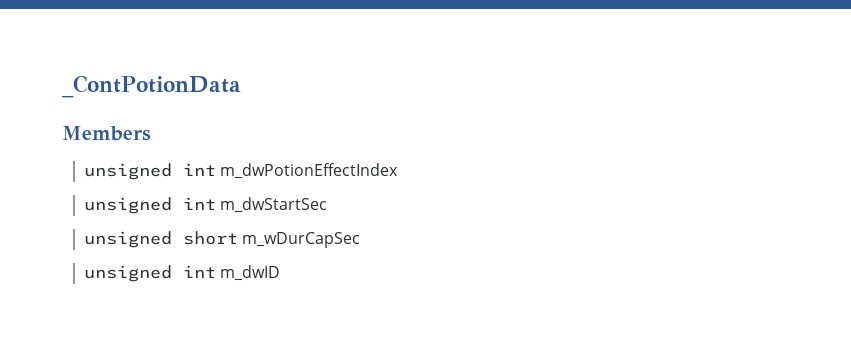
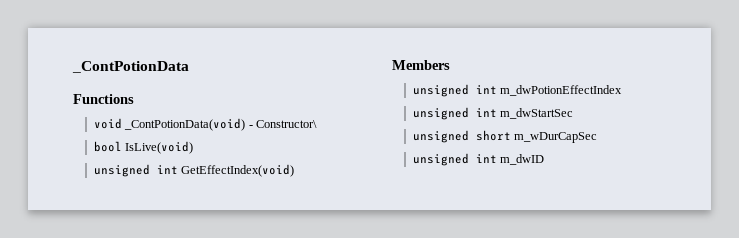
+ Functions
+ void _ContPotionData(void) - Constructor\
+ bool IsLive(void)
+ unsigned int GetEffectIndex(void)

